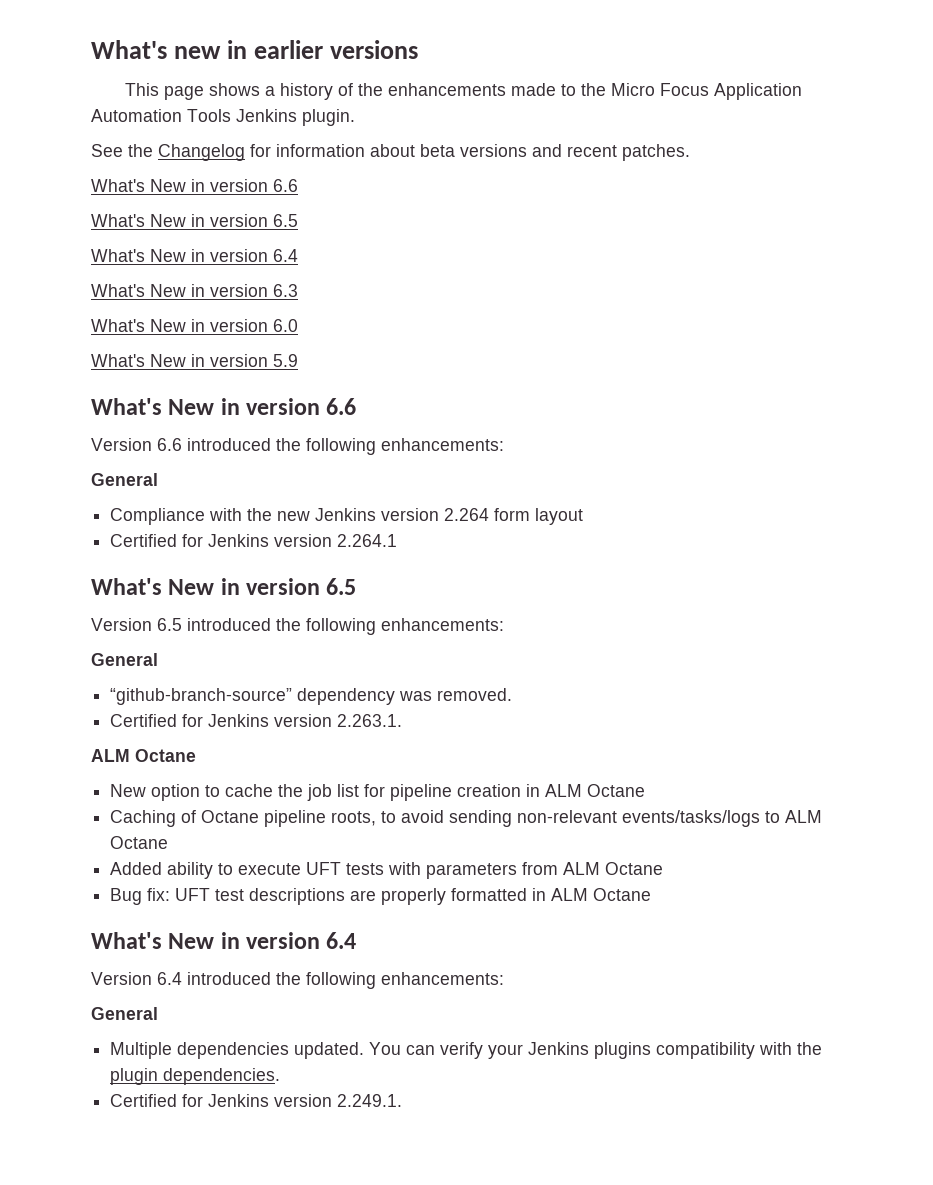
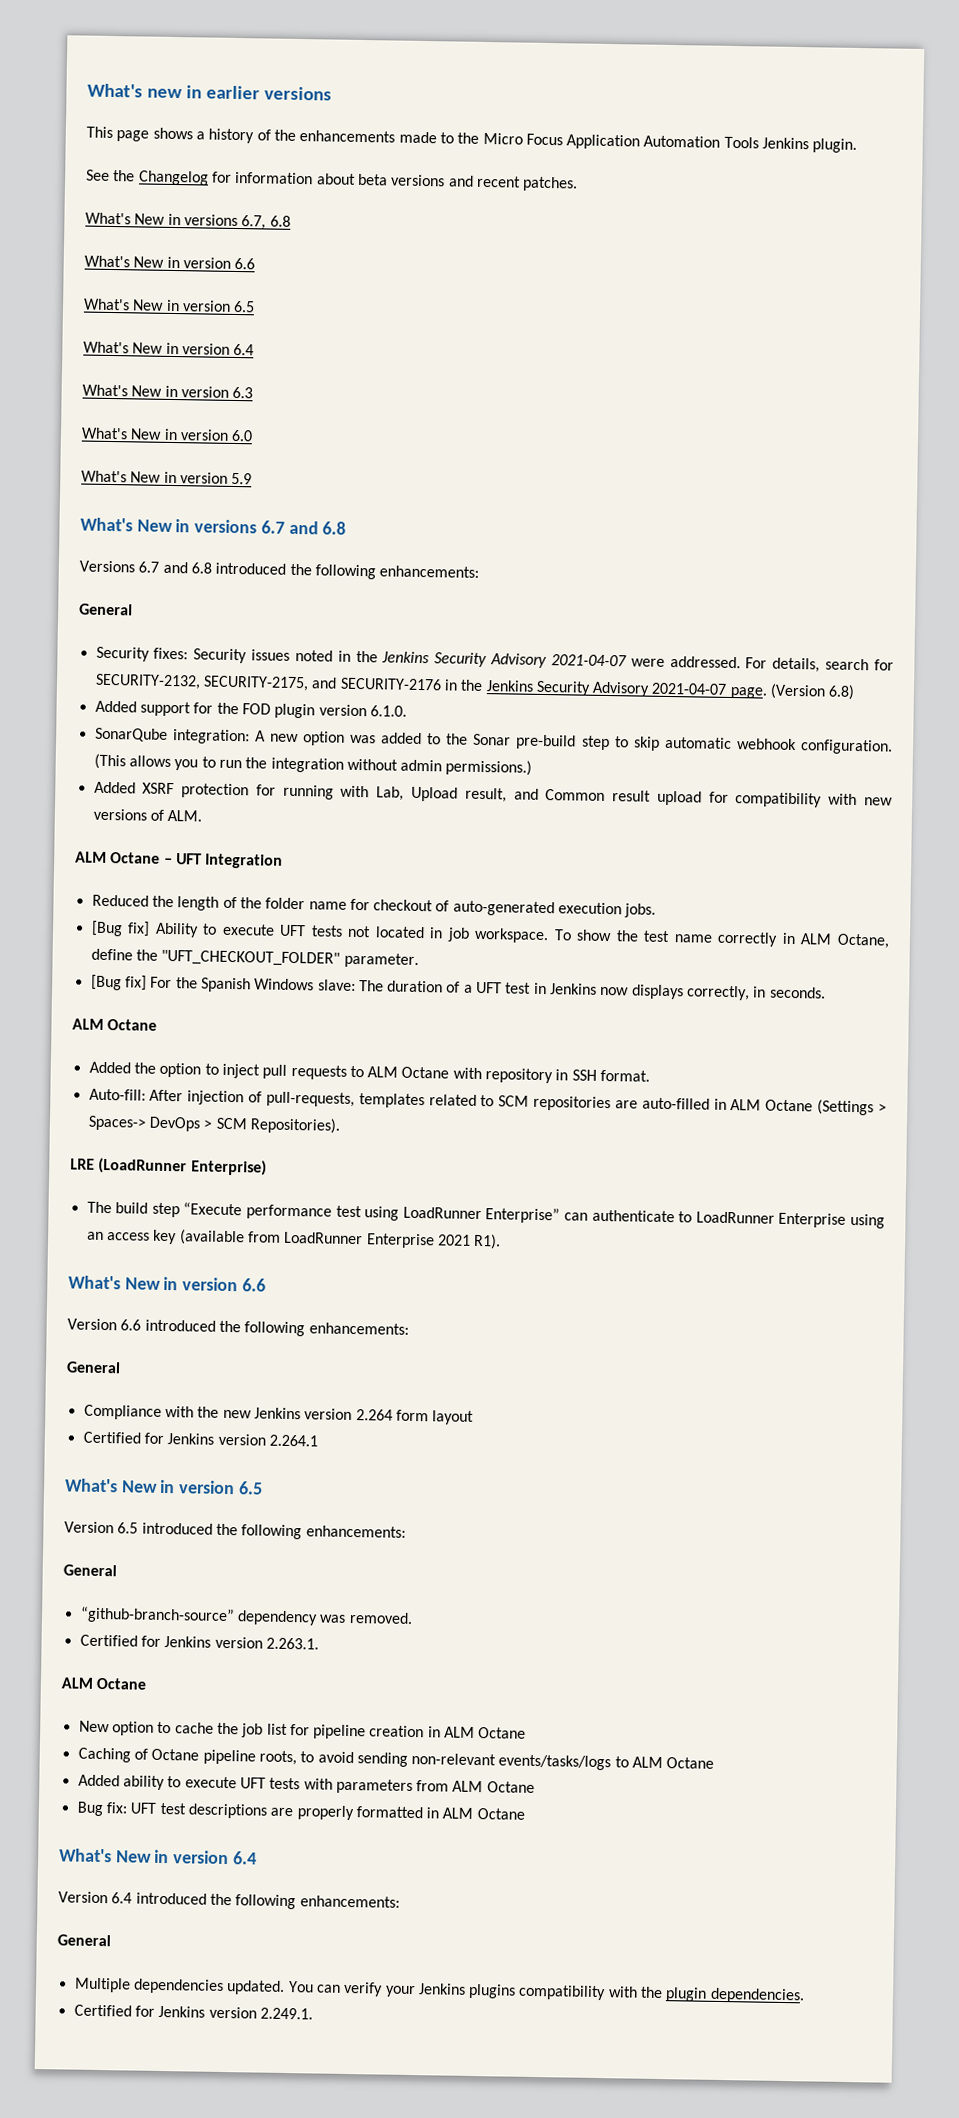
+ What's New in versions 6.7, 6.8
+ What's New in versions 6.7 and 6.8
+ Versions 6.7 and 6.8 introduced the following enhancements:
+ General
+ Security fixes: Security issues noted in the Jenkins Security Advisory 2021-04-07 were addressed. For details, search for SECURITY-2132, SECURITY-2175, and SECURITY-2176 in the Jenkins Security Advisory 2021-04-07 page. (Version 6.8)
+ Added support for the FOD plugin version 6.1.0.
+ SonarQube integration: A new option was added to the Sonar pre-build step to skip automatic webhook configuration. (This allows you to run the integration without admin permissions.)
+ Added XSRF protection for running with Lab, Upload result, and Common result upload for compatibility with new versions of ALM.
+ ALM Octane – UFT Integration
+ Reduced the length of the folder name for checkout of auto-generated execution jobs.
+ [Bug fix] Ability to execute UFT tests not located in job workspace. To show the test name correctly in ALM Octane, define the "UFT_CHECKOUT_FOLDER" parameter.
+ [Bug fix] For the Spanish Windows slave: The duration of a UFT test in Jenkins now displays correctly, in seconds.
+ ALM Octane
+ Added the option to inject pull requests to ALM Octane with repository in SSH format.
+ Auto-fill: After injection of pull-requests, templates related to SCM repositories are auto-filled in ALM Octane (Settings > Spaces-> DevOps > SCM Repositories).
+ LRE (LoadRunner Enterprise)
+ The build step “Execute performance test using LoadRunner Enterprise” can authenticate to LoadRunner Enterprise using an access key (available from LoadRunner Enterprise 2021 R1).

